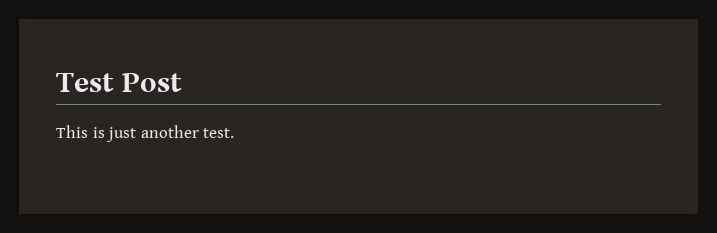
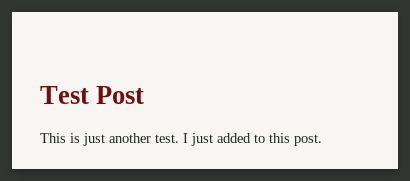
+ I just added to this post.

